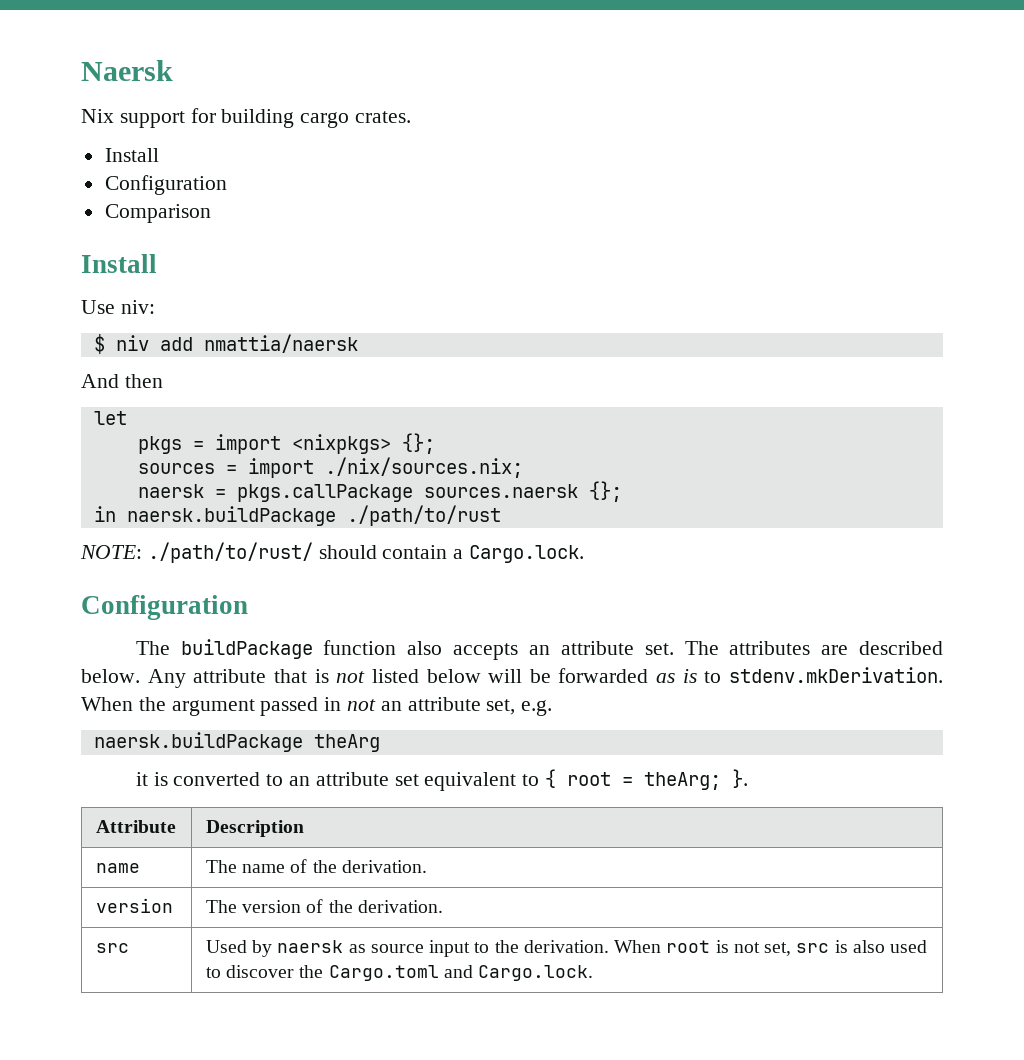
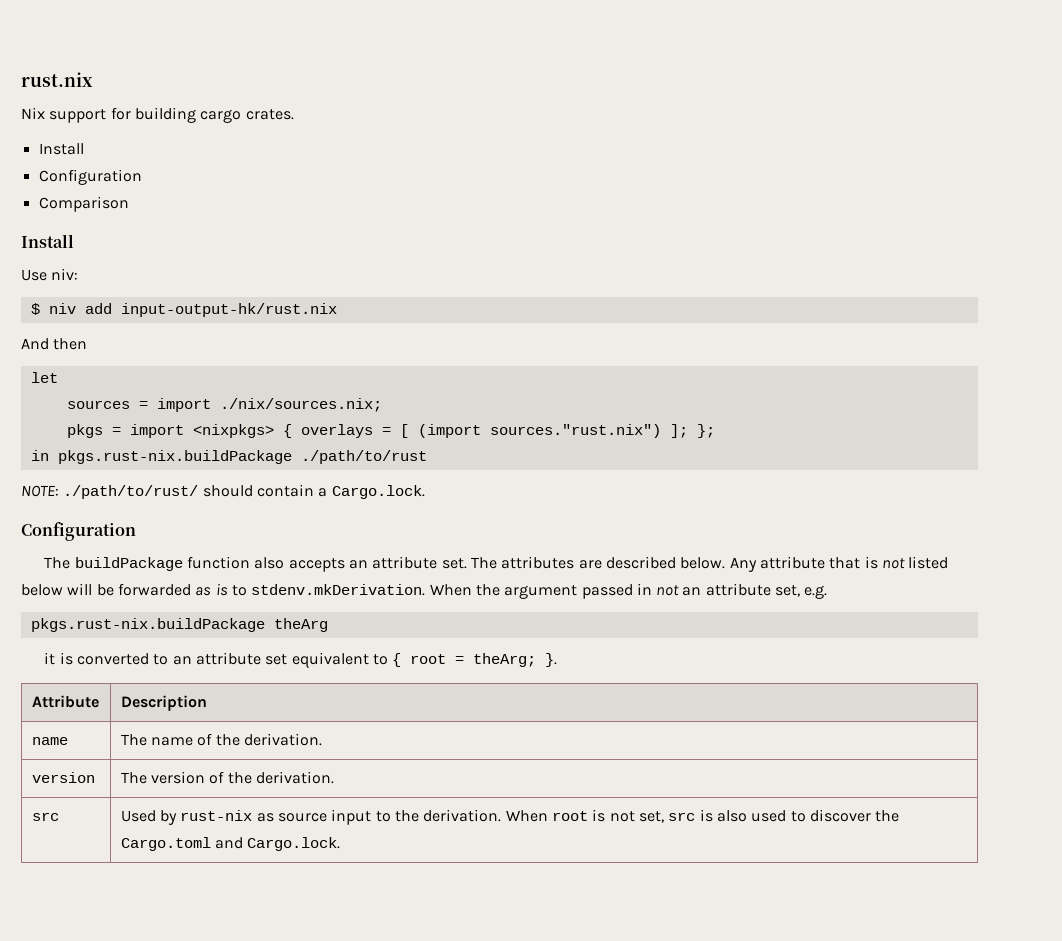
- Naersk
+ rust.nix
- $ niv add nmattia/naersk
+ $ niv add input-output-hk/rust.nix
- pkgs = import <nixpkgs> {};
- naersk = pkgs.callPackage sources.naersk {};
- in naersk.buildPackage ./path/to/rust
+ pkgs = import <nixpkgs> { overlays = [ (import sources."rust.nix") ]; };
+ in pkgs.rust-nix.buildPackage ./path/to/rust
- naersk.buildPackage theArg
+ pkgs.rust-nix.buildPackage theArg
- src | Used by naersk as source input to the derivation. When root is not set, src is also used to discover the Cargo.toml and Cargo.lock.
+ src | Used by rust-nix as source input to the derivation. When root is not set, src is also used to discover the Cargo.toml and Cargo.lock.

